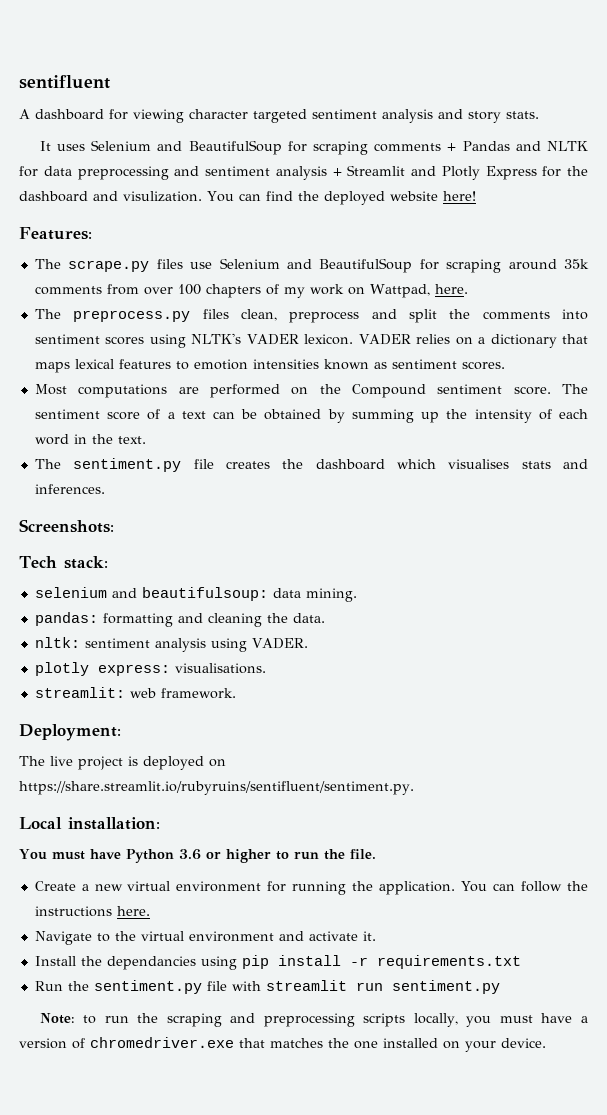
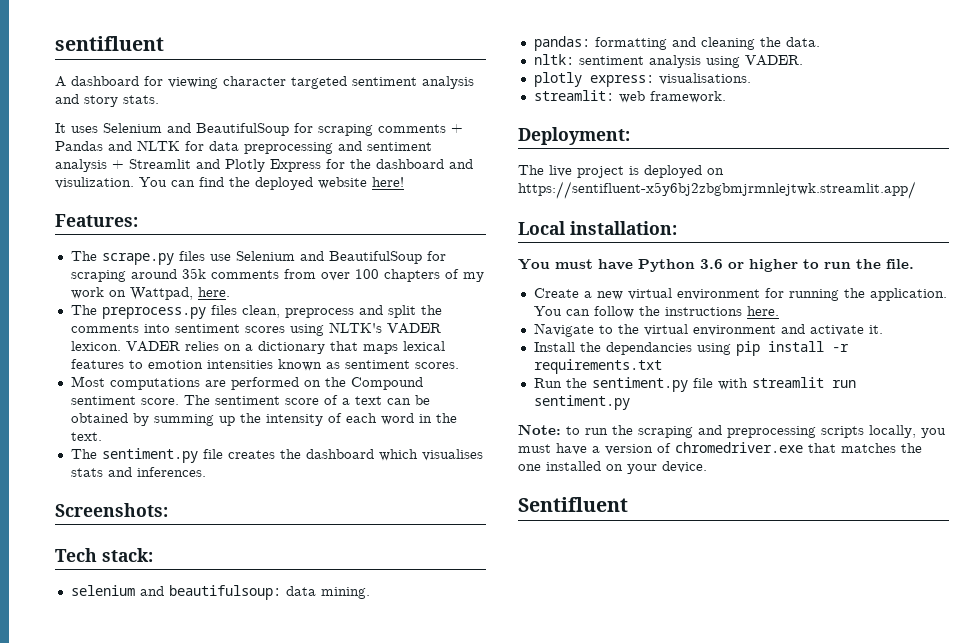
- The live project is deployed on https://share.streamlit.io/rubyruins/sentifluent/sentiment.py.
+ The live project is deployed on https://sentifluent-x5y6bj2zbgbmjrmnlejtwk.streamlit.app/
+ Sentifluent

